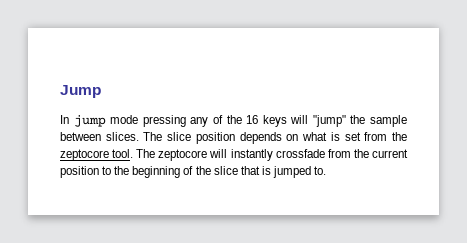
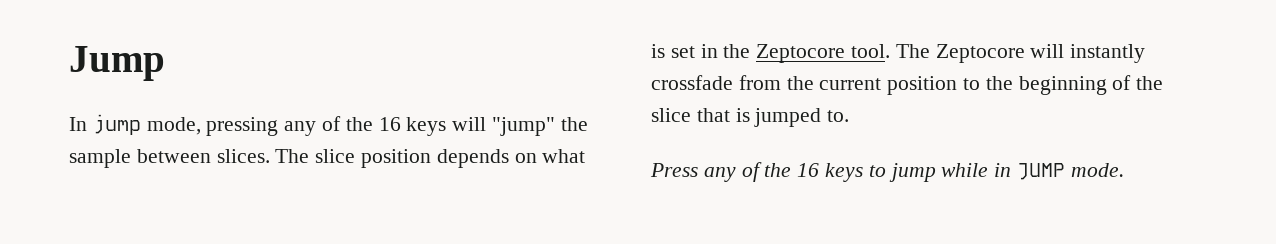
- In jump mode pressing any of the 16 keys will "jump" the sample between slices.
+ In jump mode, pressing any of the 16 keys will "jump" the sample between slices.
- The slice position depends on what is set from the zeptocore tool.
+ The slice position depends on what is set in the Zeptocore tool.
- The zeptocore will instantly crossfade from the current position to the beginning of the slice that is jumped to.
+ The Zeptocore will instantly crossfade from the current position to the beginning of the slice that is jumped to.
+ Press any of the 16 keys to jump while in JUMP mode.

